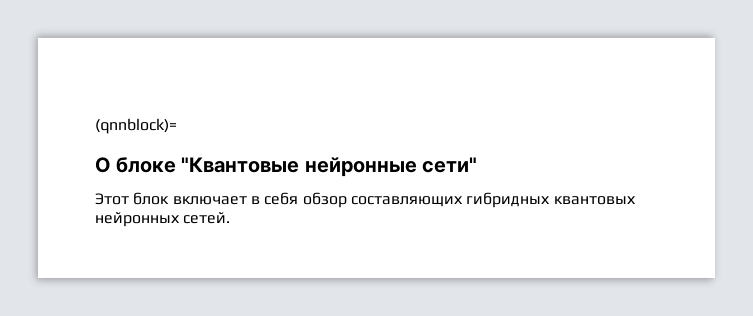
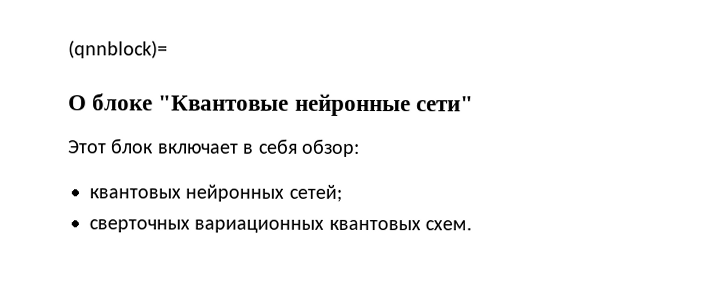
- Этот блок включает в себя обзор составляющих гибридных квантовых нейронных сетей.
+ Этот блок включает в себя обзор:
+ квантовых нейронных сетей;
+ сверточных вариационных квантовых схем.

